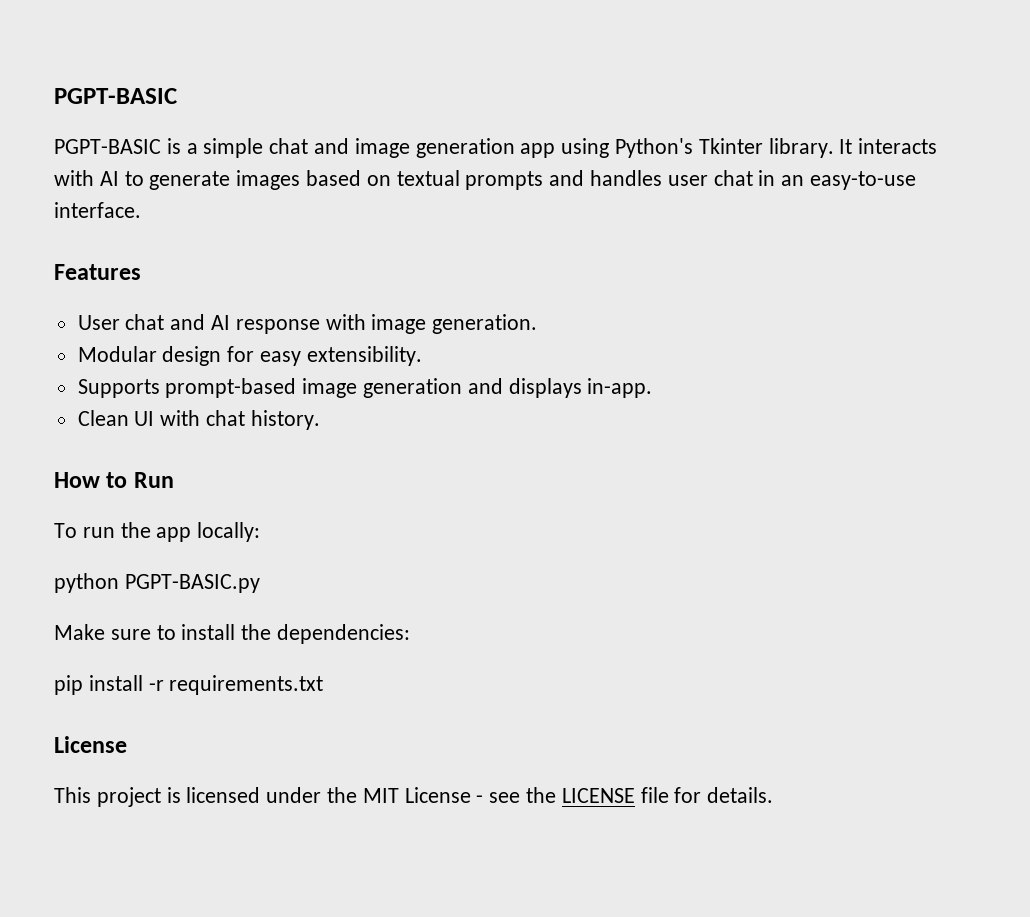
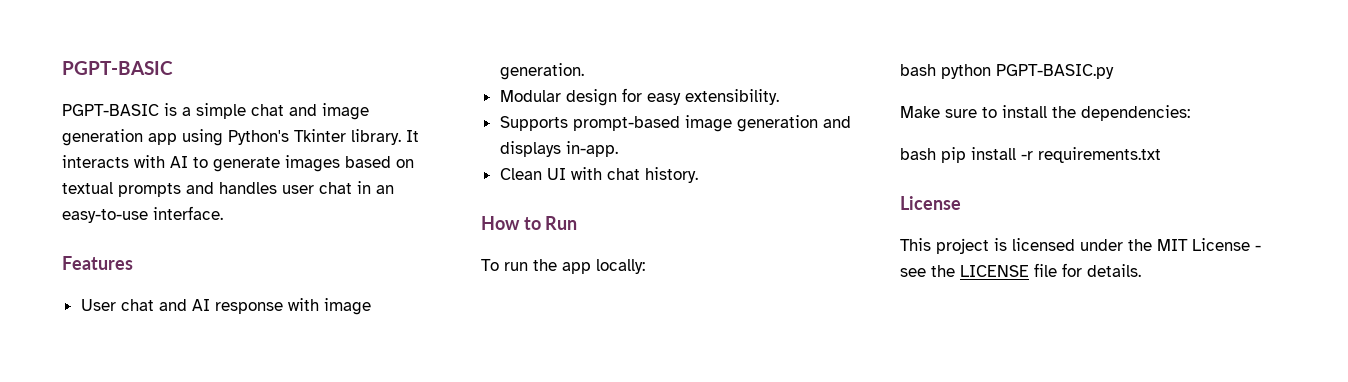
- python PGPT-BASIC.py
+ bash python PGPT-BASIC.py
- pip install -r requirements.txt
+ bash pip install -r requirements.txt

